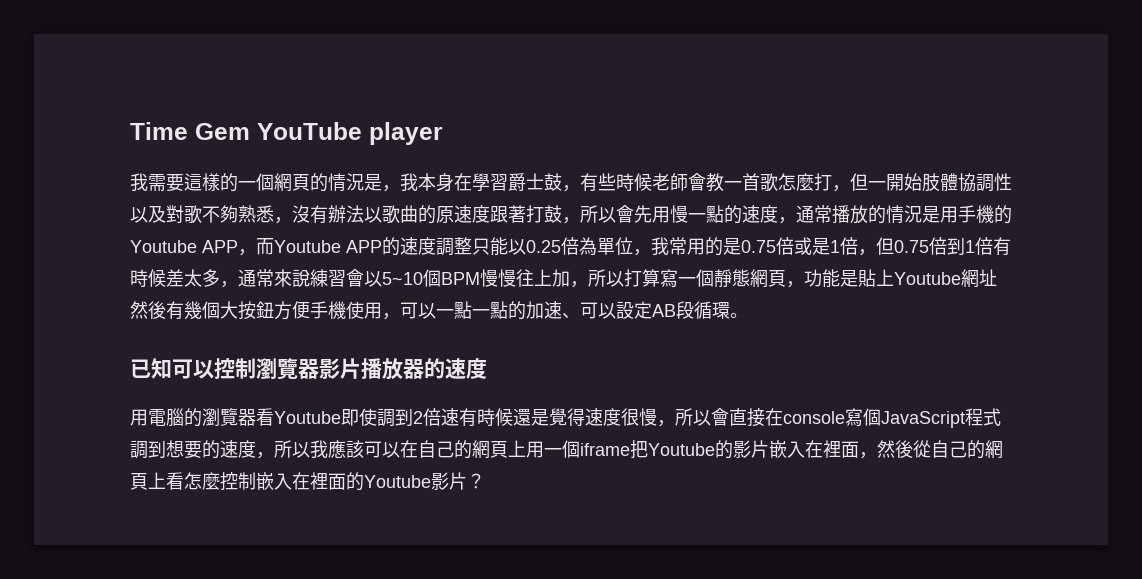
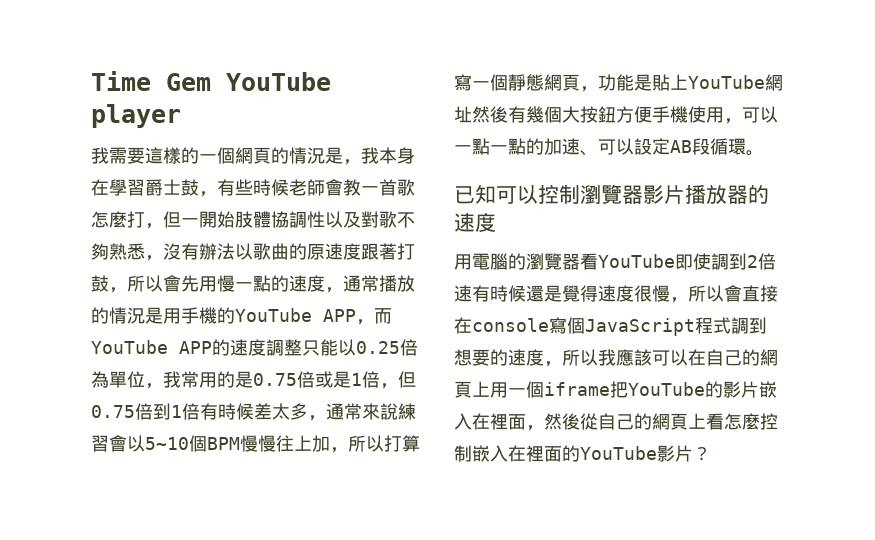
- 我需要這樣的一個網頁的情況是，我本身在學習爵士鼓，有些時候老師會教一首歌怎麼打，但一開始肢體協調性以及對歌不夠熟悉，沒有辦法以歌曲的原速度跟著打鼓，所以會先用慢一點的速度，通常播放的情況是用手機的Youtube APP，而Youtube APP的速度調整只能以0.25倍為單位，我常用的是0.75倍或是1倍，但0.75倍到1倍有時候差太多，通常來說練習會以5~10個BPM慢慢往上加，所以打算寫一個靜態網頁，功能是貼上Youtube網址然後有幾個大按鈕方便手機使用，可以一點一點的加速、可以設定AB段循環。
+ 我需要這樣的一個網頁的情況是，我本身在學習爵士鼓，有些時候老師會教一首歌怎麼打，但一開始肢體協調性以及對歌不夠熟悉，沒有辦法以歌曲的原速度跟著打鼓，所以會先用慢一點的速度，通常播放的情況是用手機的YouTube APP，而YouTube APP的速度調整只能以0.25倍為單位，我常用的是0.75倍或是1倍，但0.75倍到1倍有時候差太多，通常來說練習會以5~10個BPM慢慢往上加，所以打算寫一個靜態網頁，功能是貼上YouTube網址然後有幾個大按鈕方便手機使用，可以一點一點的加速、可以設定AB段循環。
- 用電腦的瀏覽器看Youtube即使調到2倍速有時候還是覺得速度很慢，所以會直接在console寫個JavaScript程式調到想要的速度，所以我應該可以在自己的網頁上用一個iframe把Youtube的影片嵌入在裡面，然後從自己的網頁上看怎麼控制嵌入在裡面的Youtube影片？
+ 用電腦的瀏覽器看YouTube即使調到2倍速有時候還是覺得速度很慢，所以會直接在console寫個JavaScript程式調到想要的速度，所以我應該可以在自己的網頁上用一個iframe把YouTube的影片嵌入在裡面，然後從自己的網頁上看怎麼控制嵌入在裡面的YouTube影片？

